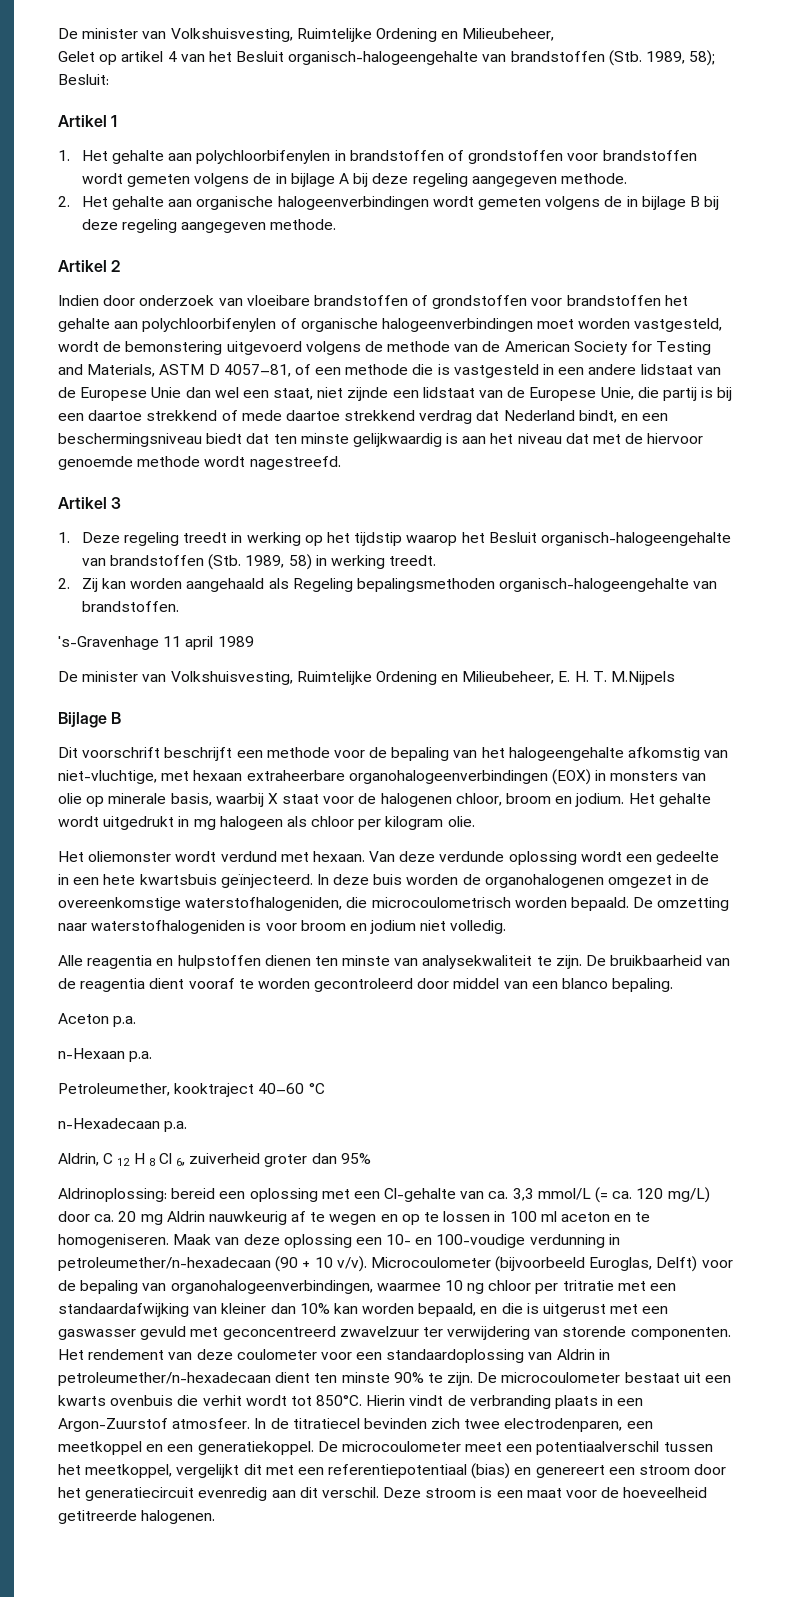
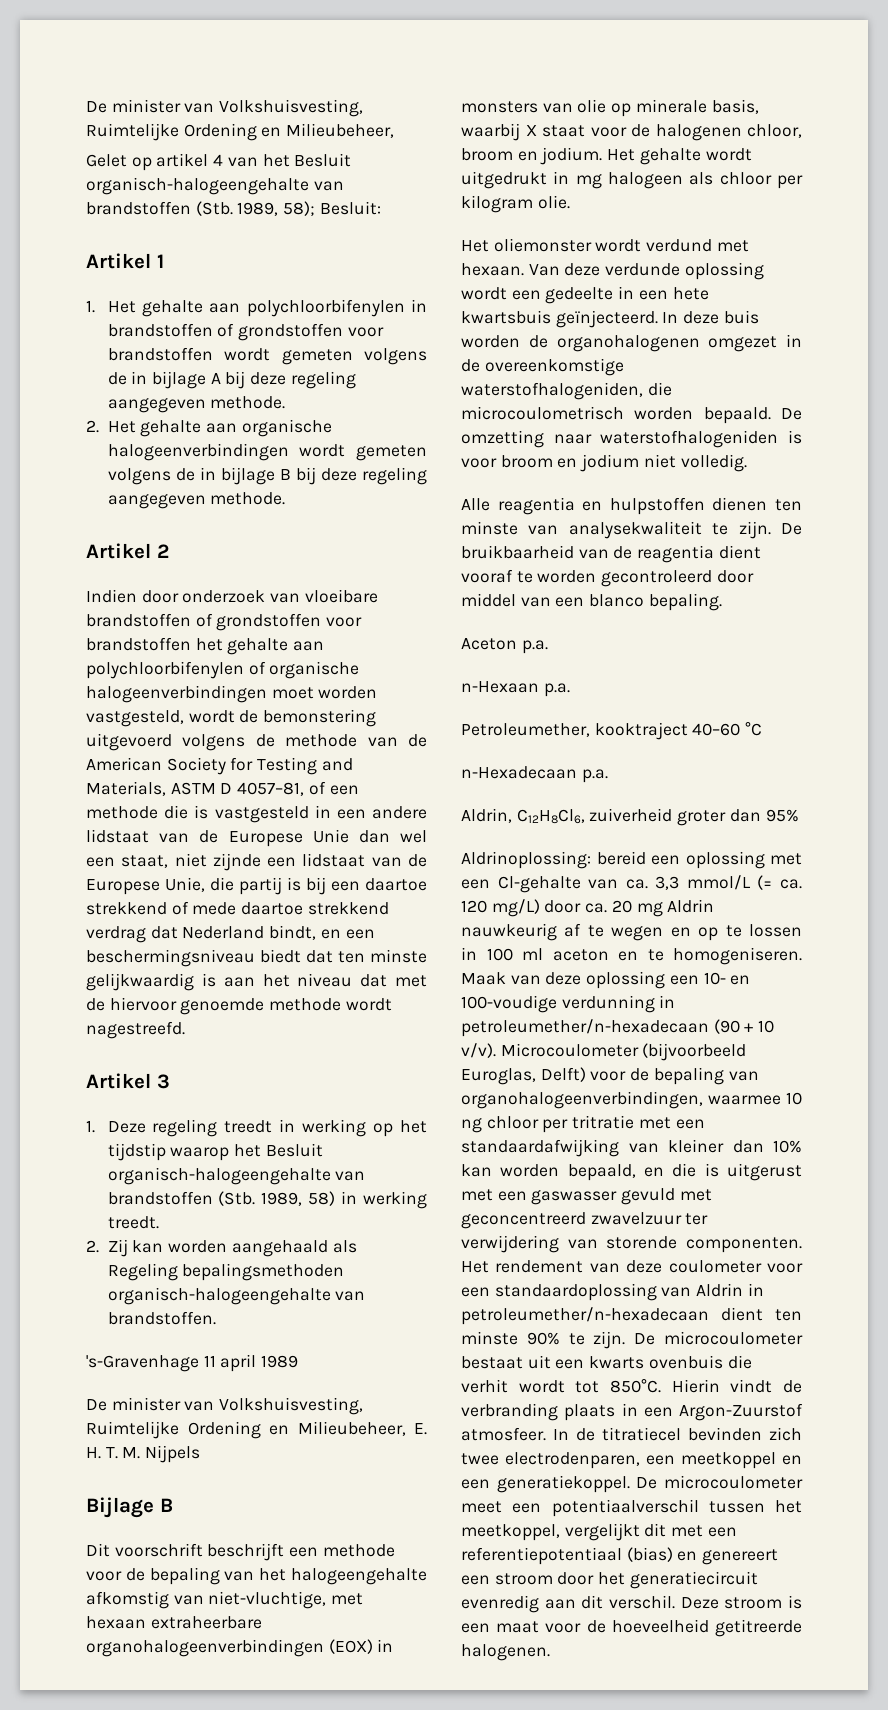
- De minister van Volkshuisvesting, Ruimtelijke Ordening en Milieubeheer, E. H. T. M.Nijpels
+ De minister van Volkshuisvesting, Ruimtelijke Ordening en Milieubeheer, E. H. T. M. Nijpels
- Aldrin, C 12 H 8 Cl 6, zuiverheid groter dan 95%
+ Aldrin, C12H8Cl6, zuiverheid groter dan 95%

